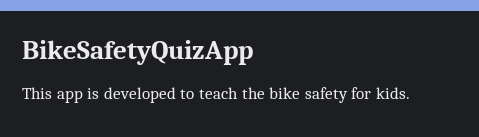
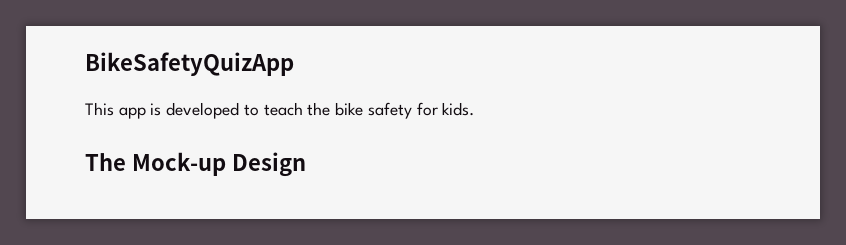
+ The Mock-up Design

